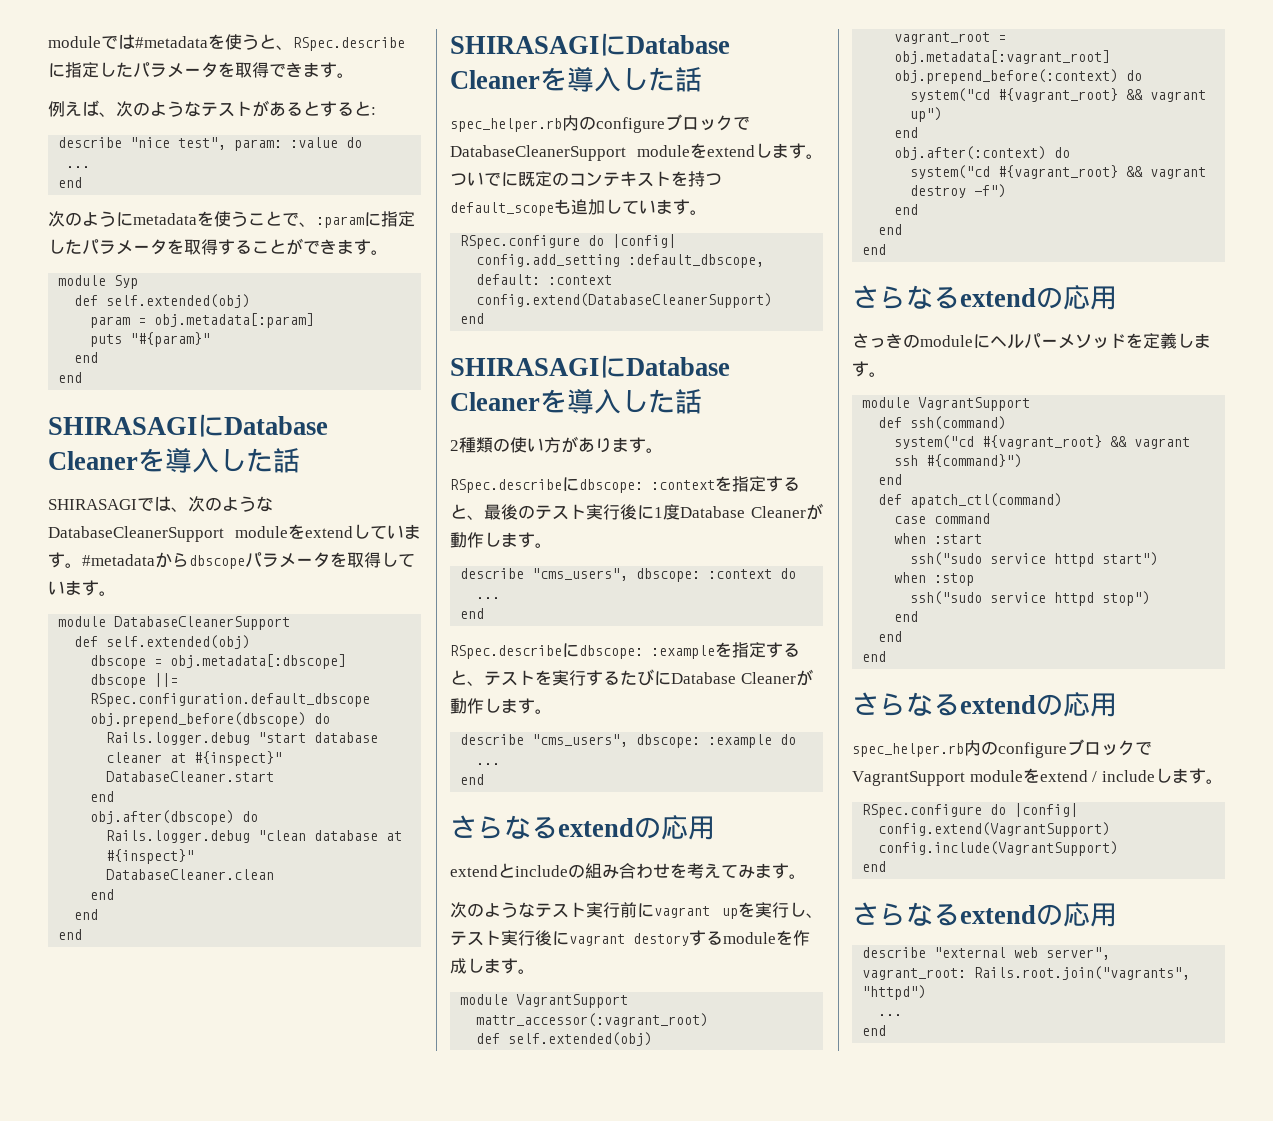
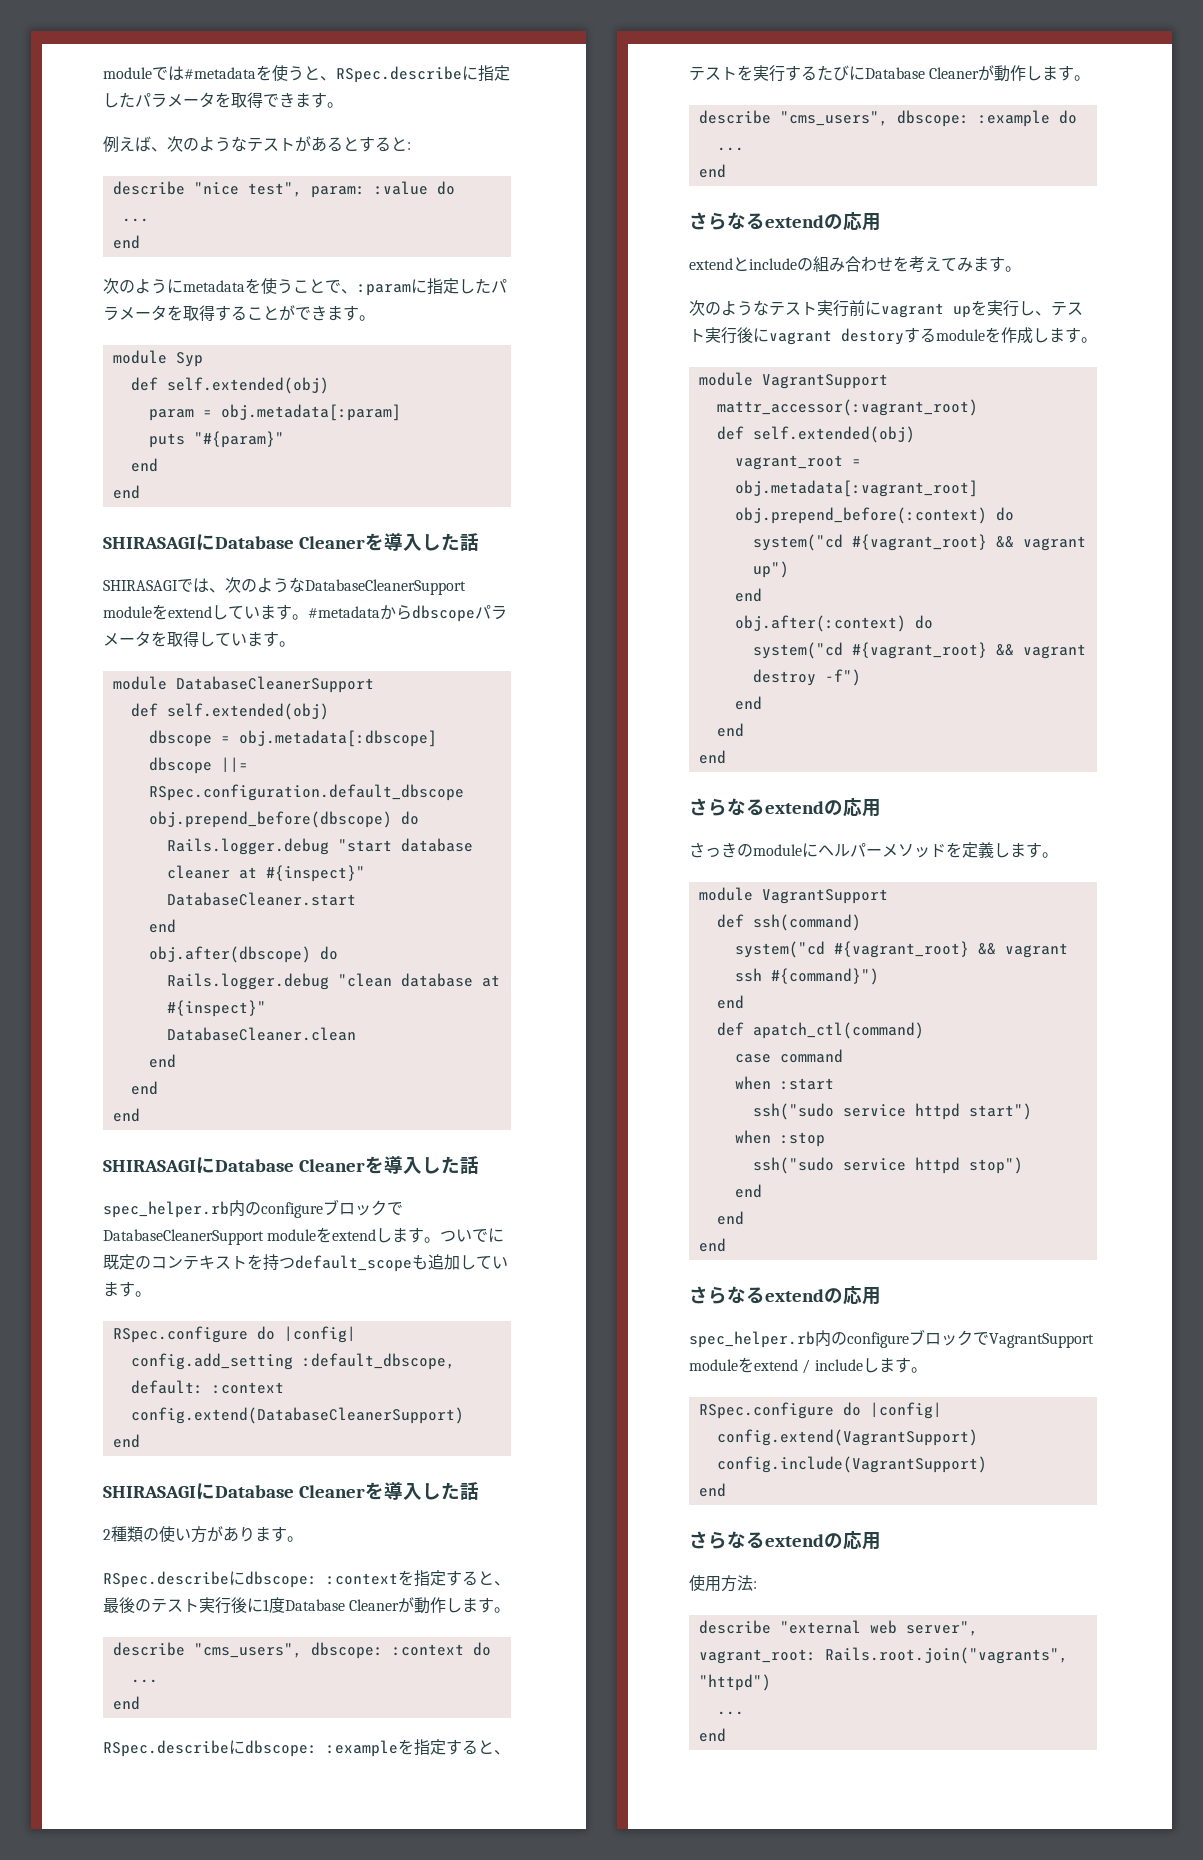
+ 使用方法:

